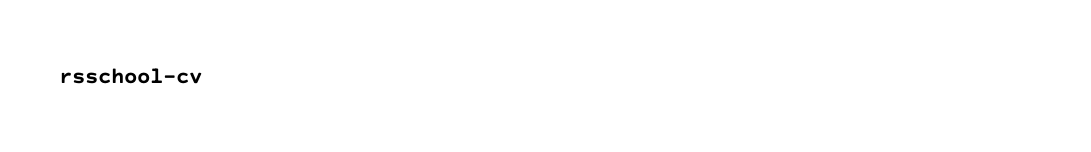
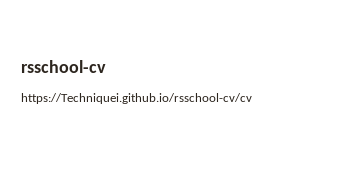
+ https://Techniquei.github.io/rsschool-cv/cv

